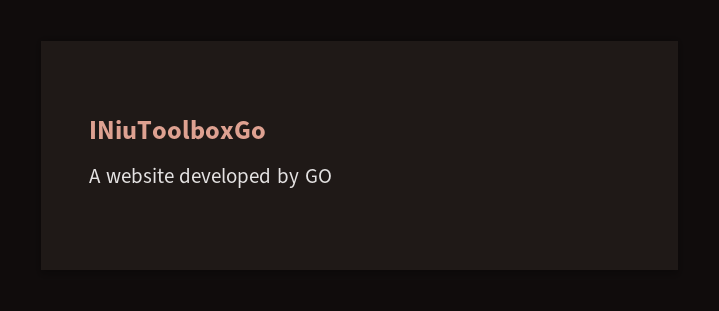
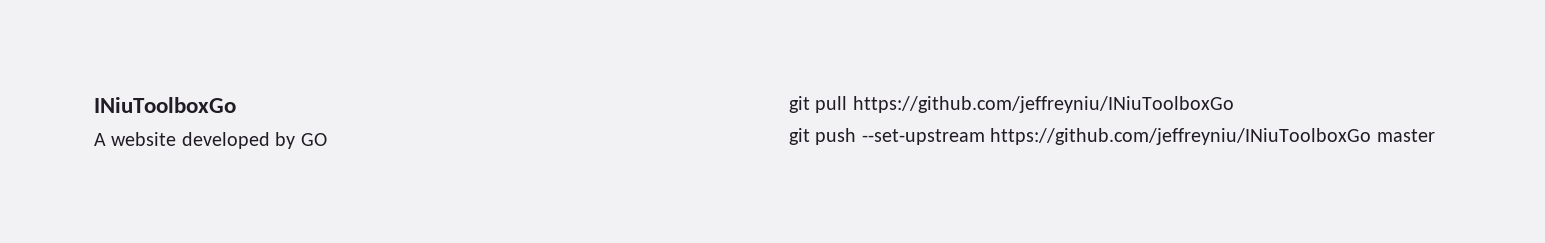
+ git pull https://github.com/jeffreyniu/INiuToolboxGo
+ git push --set-upstream https://github.com/jeffreyniu/INiuToolboxGo master

